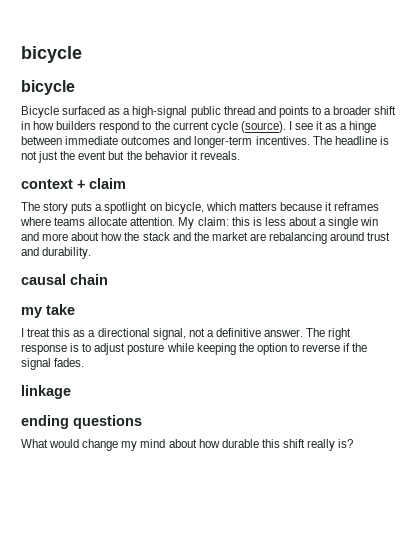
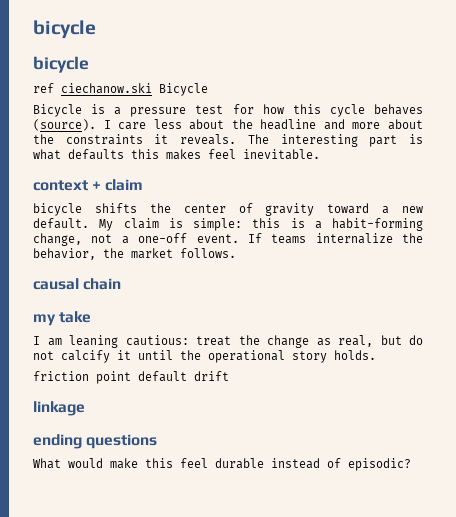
- Bicycle surfaced as a high-signal public thread and points to a broader shift in how builders respond to the current cycle (source). I see it as a hinge between immediate outcomes and longer-term incentives. The headline is not just the event but the behavior it reveals.
+ ref ciechanow.ski Bicycle
+ Bicycle is a pressure test for how this cycle behaves (source). I care less about the headline and more about the constraints it reveals. The interesting part is what defaults this makes feel inevitable.
  context + claim
- The story puts a spotlight on bicycle, which matters because it reframes where teams allocate attention. My claim: this is less about a single win and more about how the stack and the market are rebalancing around trust and durability.
+ bicycle shifts the center of gravity toward a new default. My claim is simple: this is a habit-forming change, not a one-off event. If teams internalize the behavior, the market follows.
- I treat this as a directional signal, not a definitive answer. The right response is to adjust posture while keeping the option to reverse if the signal fades.
+ I am leaning cautious: treat the change as real, but do not calcify it until the operational story holds.
+ friction point default drift
- What would change my mind about how durable this shift really is?
+ What would make this feel durable instead of episodic?

